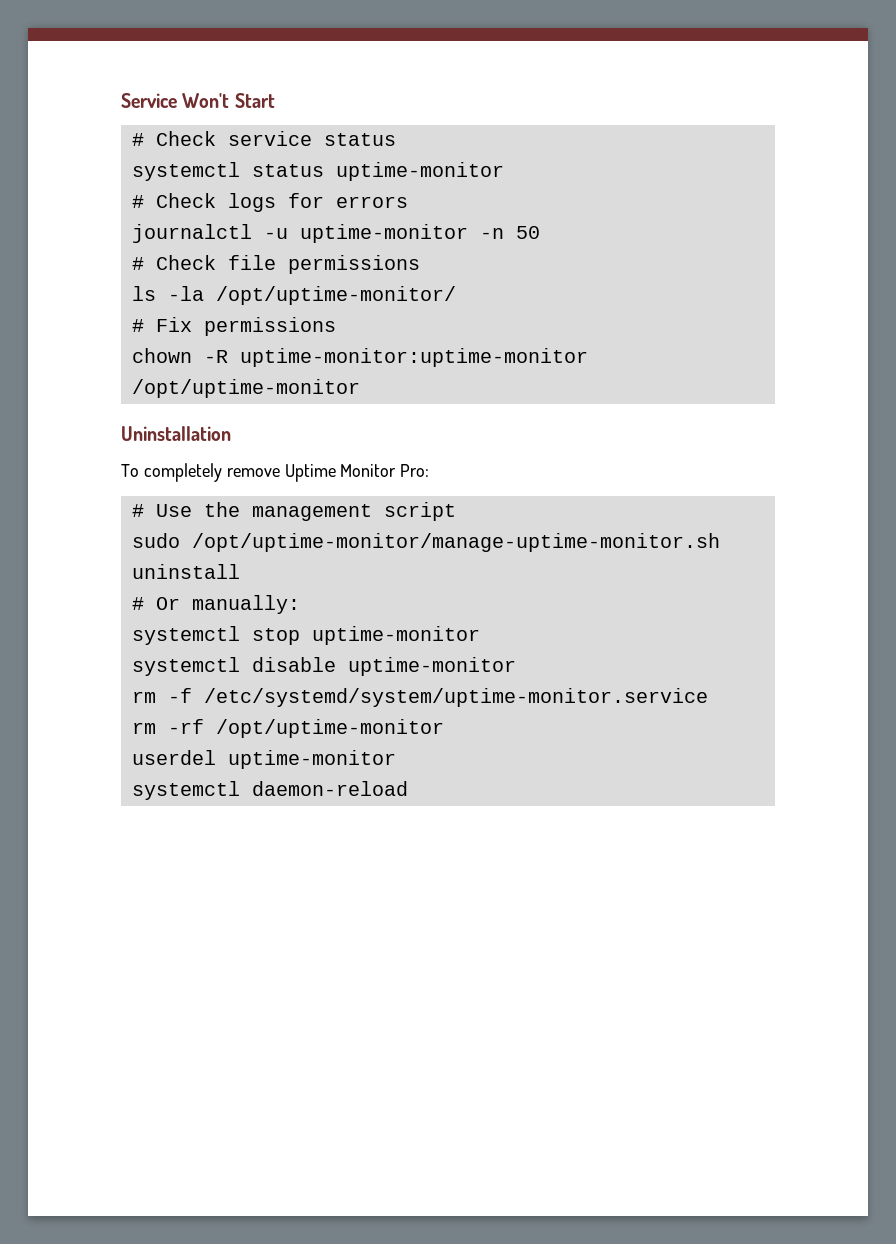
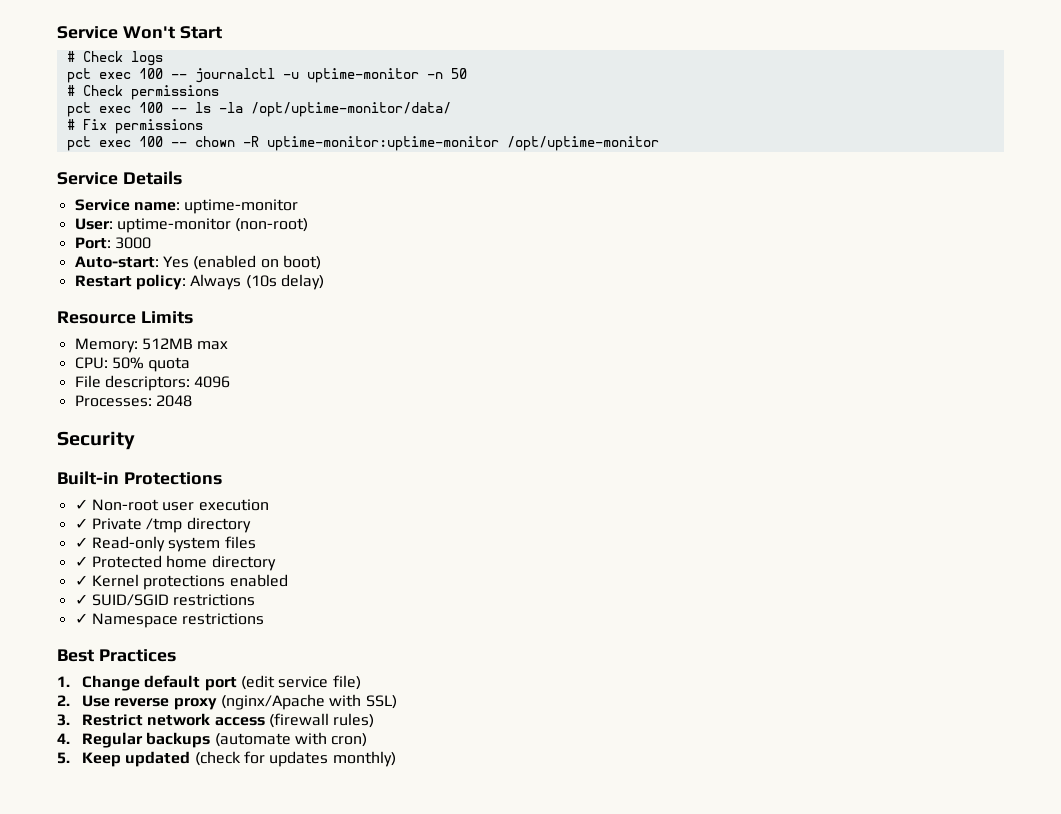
- # Check service status
- systemctl status uptime-monitor
- # Check logs for errors
- journalctl -u uptime-monitor -n 50
+ # Check logs
+ pct exec 100 -- journalctl -u uptime-monitor -n 50
- # Check file permissions
- ls -la /opt/uptime-monitor/
+ # Check permissions
+ pct exec 100 -- ls -la /opt/uptime-monitor/data/
- chown -R uptime-monitor:uptime-monitor /opt/uptime-monitor
+ pct exec 100 -- chown -R uptime-monitor:uptime-monitor /opt/uptime-monitor
- Uninstallation
- To completely remove Uptime Monitor Pro:
- # Use the management script
- sudo /opt/uptime-monitor/manage-uptime-monitor.sh uninstall
- # Or manually:
- systemctl stop uptime-monitor
- systemctl disable uptime-monitor
- rm -f /etc/systemd/system/uptime-monitor.service
- rm -rf /opt/uptime-monitor
- userdel uptime-monitor
- systemctl daemon-reload
+ Service Details
+ Service name: uptime-monitor
+ User: uptime-monitor (non-root)
+ Port: 3000
+ Auto-start: Yes (enabled on boot)
+ Restart policy: Always (10s delay)
+ Resource Limits
+ Memory: 512MB max
+ CPU: 50% quota
+ File descriptors: 4096
+ Processes: 2048
+ Security
+ Built-in Protections
+ ✓ Non-root user execution
+ ✓ Private /tmp directory
+ ✓ Read-only system files
+ ✓ Protected home directory
+ ✓ Kernel protections enabled
+ ✓ SUID/SGID restrictions
+ ✓ Namespace restrictions
+ Best Practices
+ 1. Change default port (edit service file)
+ 2. Use reverse proxy (nginx/Apache with SSL)
+ 3. Restrict network access (firewall rules)
+ 4. Regular backups (automate with cron)
+ 5. Keep updated (check for updates monthly)

